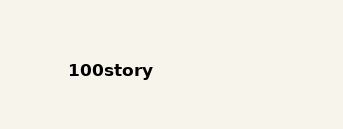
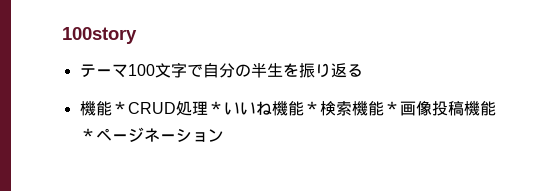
+ テーマ100文字で自分の半生を振り返る
+ 機能＊CRUD処理＊いいね機能＊検索機能＊画像投稿機能＊ページネーション

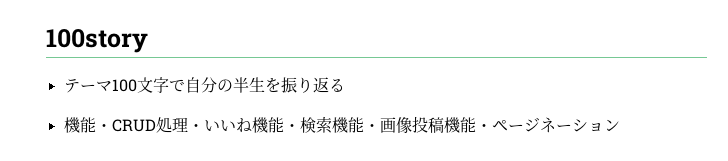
- 機能＊CRUD処理＊いいね機能＊検索機能＊画像投稿機能＊ページネーション
+ 機能・CRUD処理・いいね機能・検索機能・画像投稿機能・ページネーション

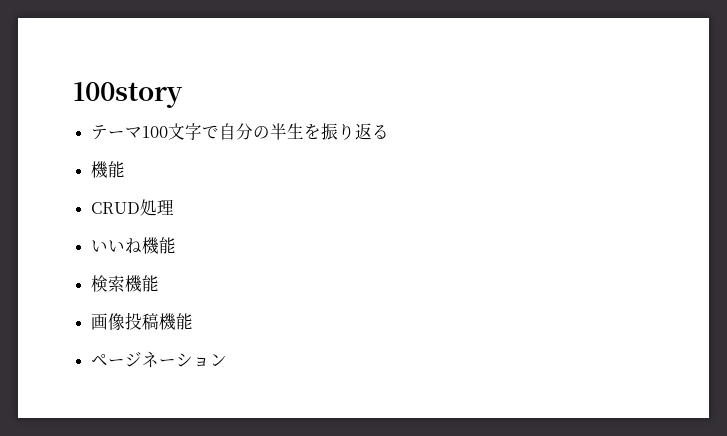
  テーマ100文字で自分の半生を振り返る
- 機能・CRUD処理・いいね機能・検索機能・画像投稿機能・ページネーション
+ 機能
+ CRUD処理
+ いいね機能
+ 検索機能
+ 画像投稿機能
+ ページネーション

